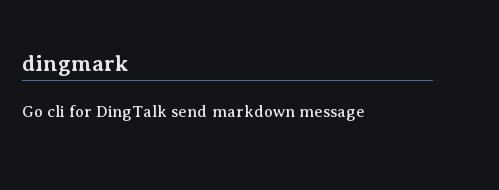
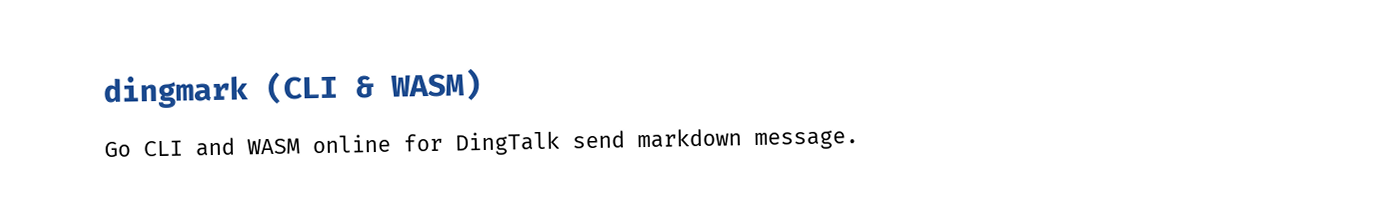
- dingmark
- Go cli for DingTalk send markdown message
+ dingmark (CLI & WASM)
+ Go CLI and WASM online for DingTalk send markdown message.

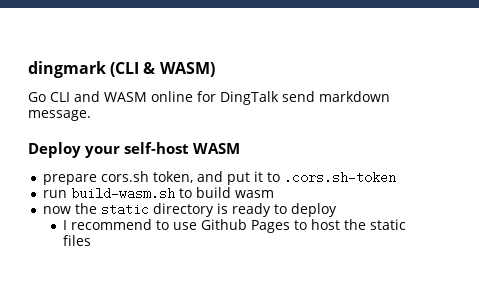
+ Deploy your self-host WASM
+ prepare cors.sh token, and put it to .cors.sh-token
+ run build-wasm.sh to build wasm
+ now the static directory is ready to deploy
+ I recommend to use Github Pages to host the static files

